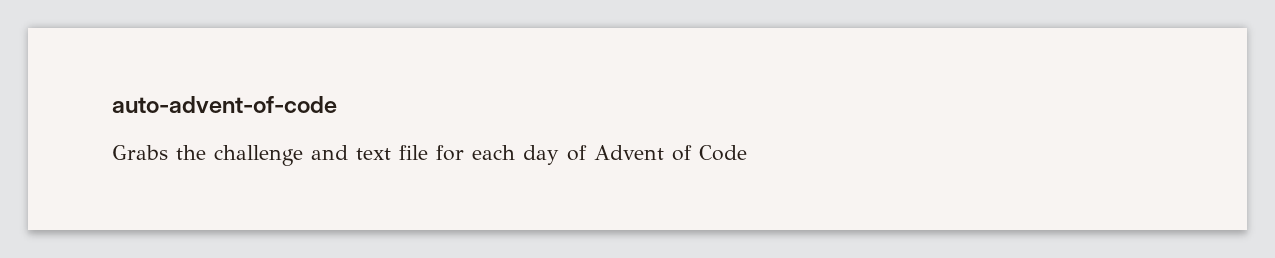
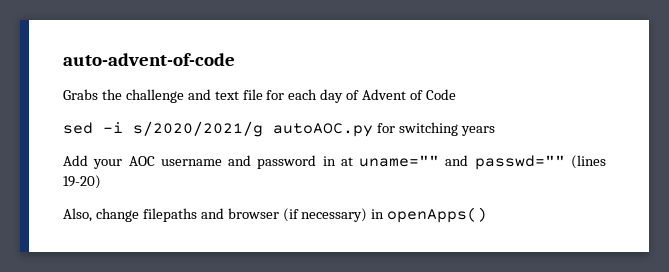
+ sed -i s/2020/2021/g autoAOC.py for switching years
+ Add your AOC username and password in at uname="" and passwd="" (lines 19-20)
+ Also, change filepaths and browser (if necessary) in openApps()

